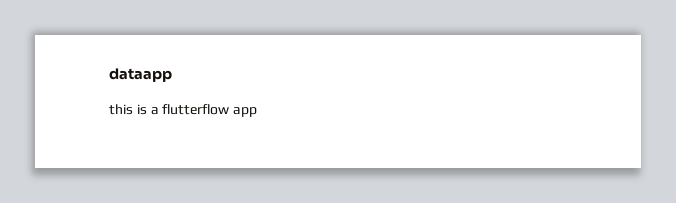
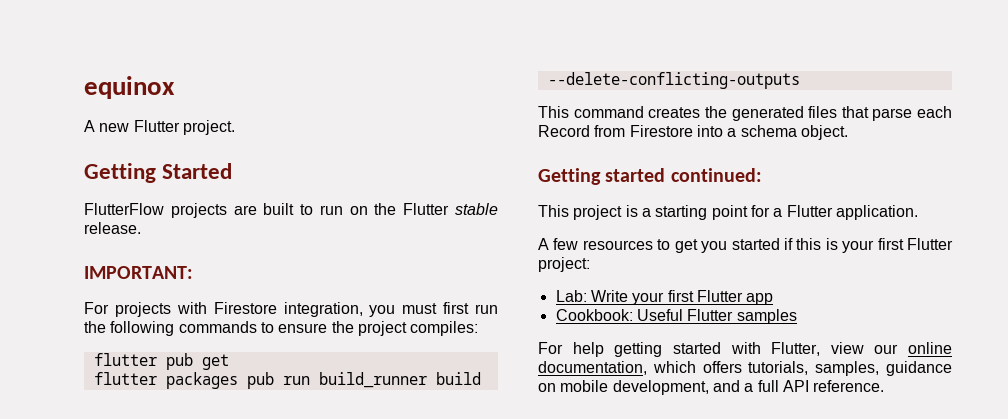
- dataapp
- this is a flutterflow app
+ equinox
+ A new Flutter project.
+ Getting Started
+ FlutterFlow projects are built to run on the Flutter stable release.
+ IMPORTANT:
+ For projects with Firestore integration, you must first run the following commands to ensure the project compiles:
+ flutter pub get
+ flutter packages pub run build_runner build --delete-conflicting-outputs
+ This command creates the generated files that parse each Record from Firestore into a schema object.
+ Getting started continued:
+ This project is a starting point for a Flutter application.
+ A few resources to get you started if this is your first Flutter project:
+ Lab: Write your first Flutter app
+ Cookbook: Useful Flutter samples
+ For help getting started with Flutter, view our online documentation, which offers tutorials, samples, guidance on mobile development, and a full API reference.

